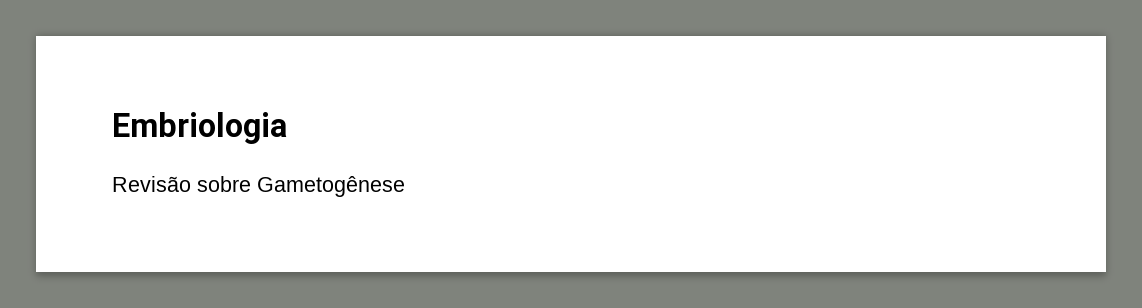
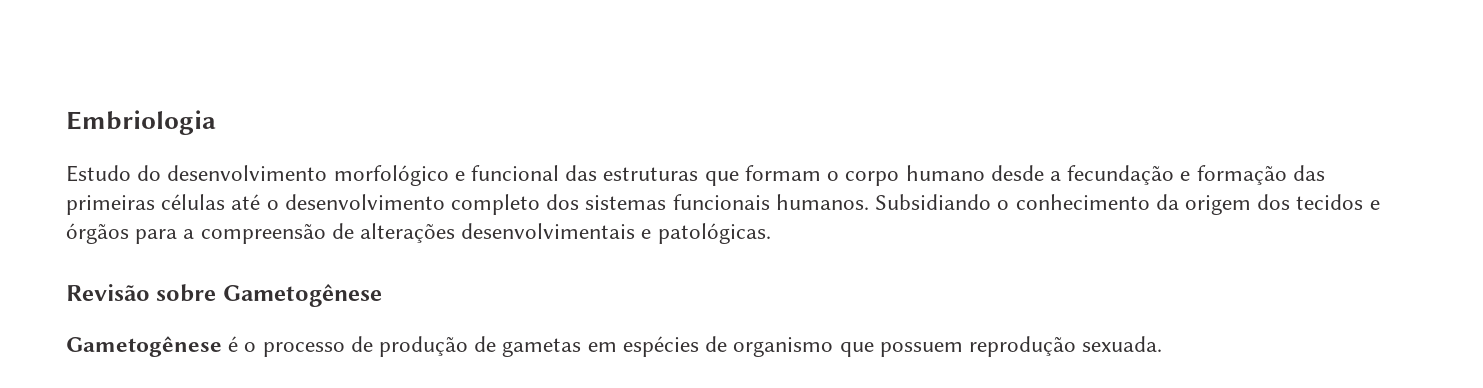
+ Estudo do desenvolvimento morfológico e funcional das estruturas que formam o corpo humano desde a fecundação e formação das primeiras células até o desenvolvimento completo dos sistemas funcionais humanos. Subsidiando o conhecimento da origem dos tecidos e órgãos para a compreensão de alterações desenvolvimentais e patológicas.
  Revisão sobre Gametogênese
+ Gametogênese é o processo de produção de gametas em espécies de organismo que possuem reprodução sexuada.

